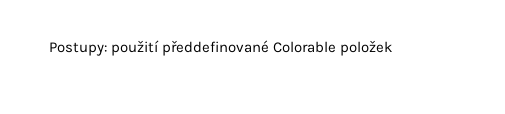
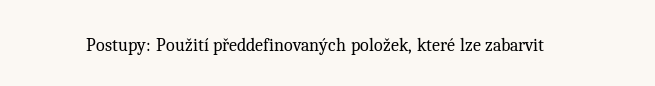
- Postupy: použití předdefinované Colorable položek
+ Postupy: Použití předdefinovaných položek, které lze zabarvit

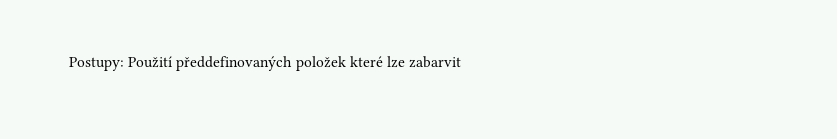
- Postupy: Použití předdefinovaných položek, které lze zabarvit
+ Postupy: Použití předdefinovaných položek které lze zabarvit

